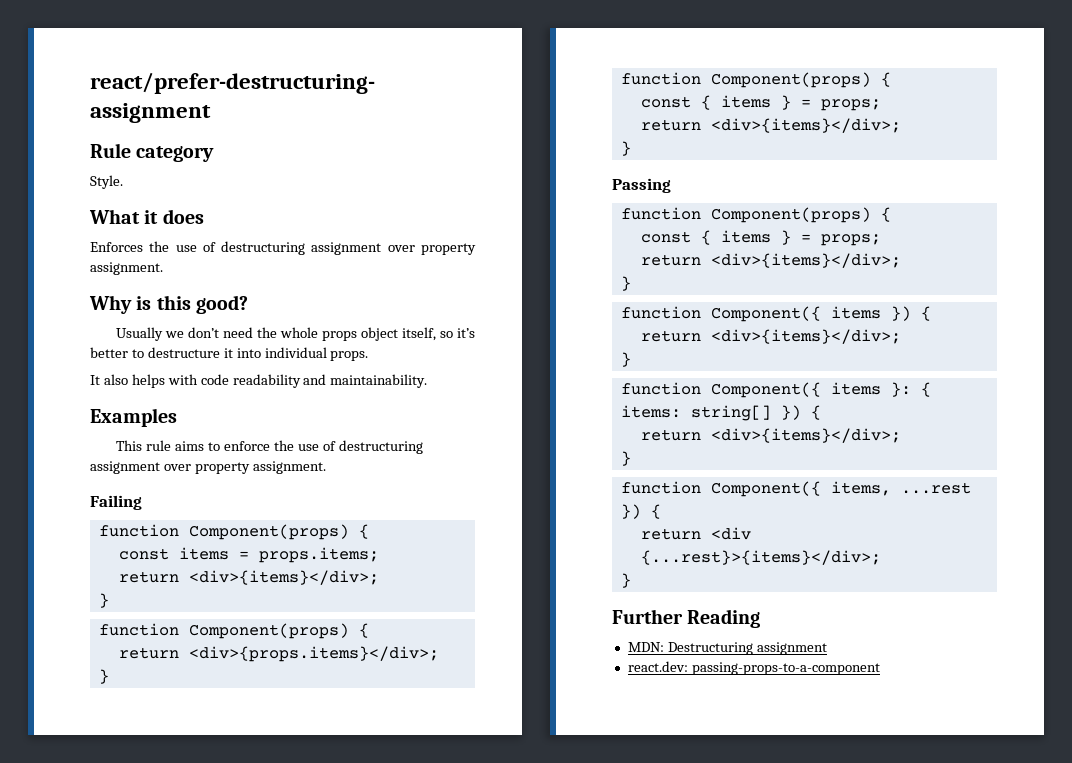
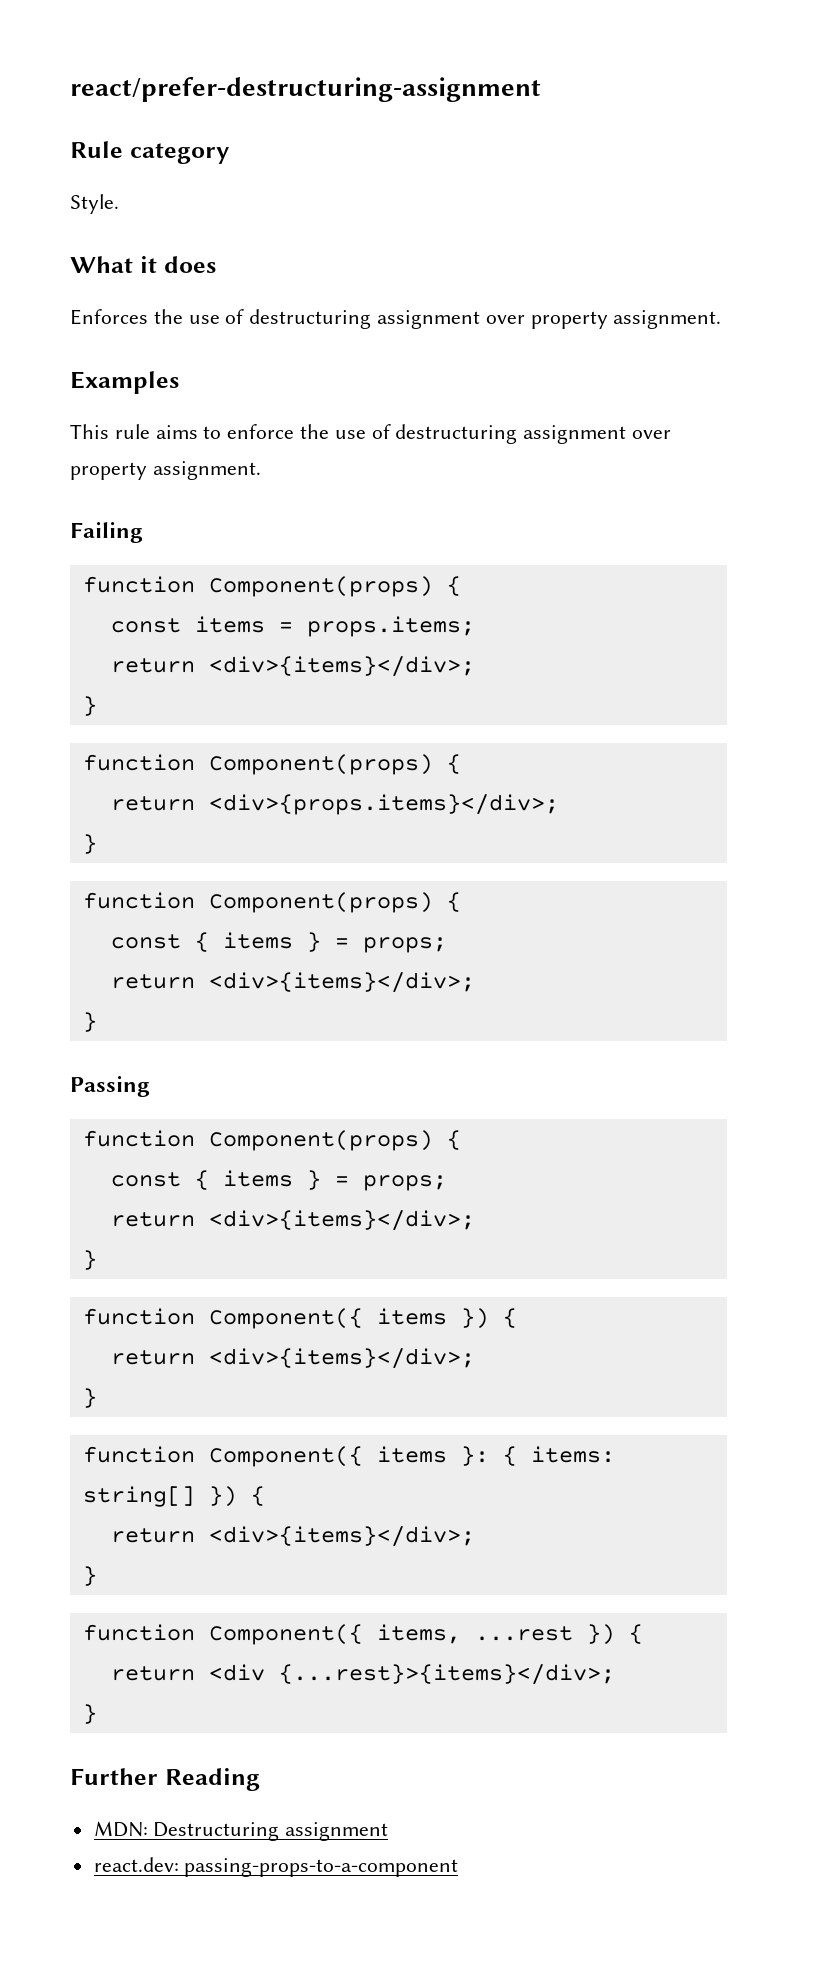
- Why is this good?
- Usually we don’t need the whole props object itself, so it’s better to destructure it into individual props.
- It also helps with code readability and maintainability.

